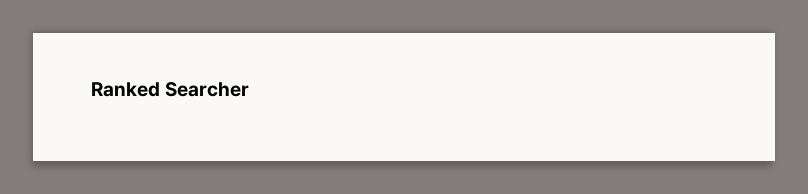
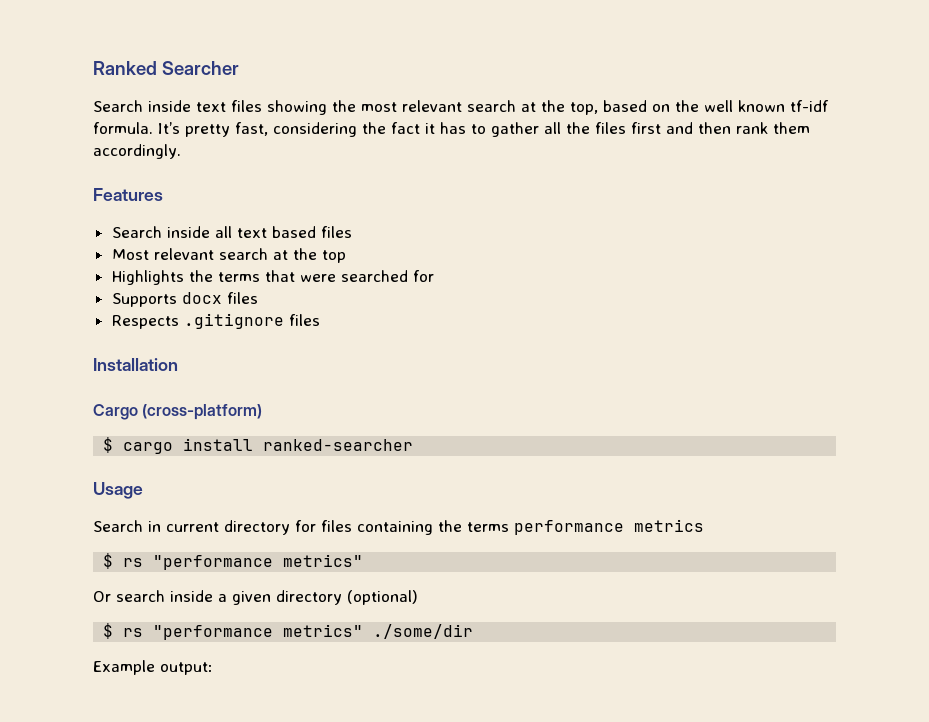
+ Search inside text files showing the most relevant search at the top, based on the well known tf-idf formula. It’s pretty fast, considering the fact it has to gather all the files first and then rank them accordingly.
+ Features
+ Search inside all text based files
+ Most relevant search at the top
+ Highlights the terms that were searched for
+ Supports docx files
+ Respects .gitignore files
+ Installation
+ Cargo (cross-platform)
+ $ cargo install ranked-searcher
+ Usage
+ Search in current directory for files containing the terms performance metrics
+ $ rs "performance metrics"
+ Or search inside a given directory (optional)
+ $ rs "performance metrics" ./some/dir
+ Example output:

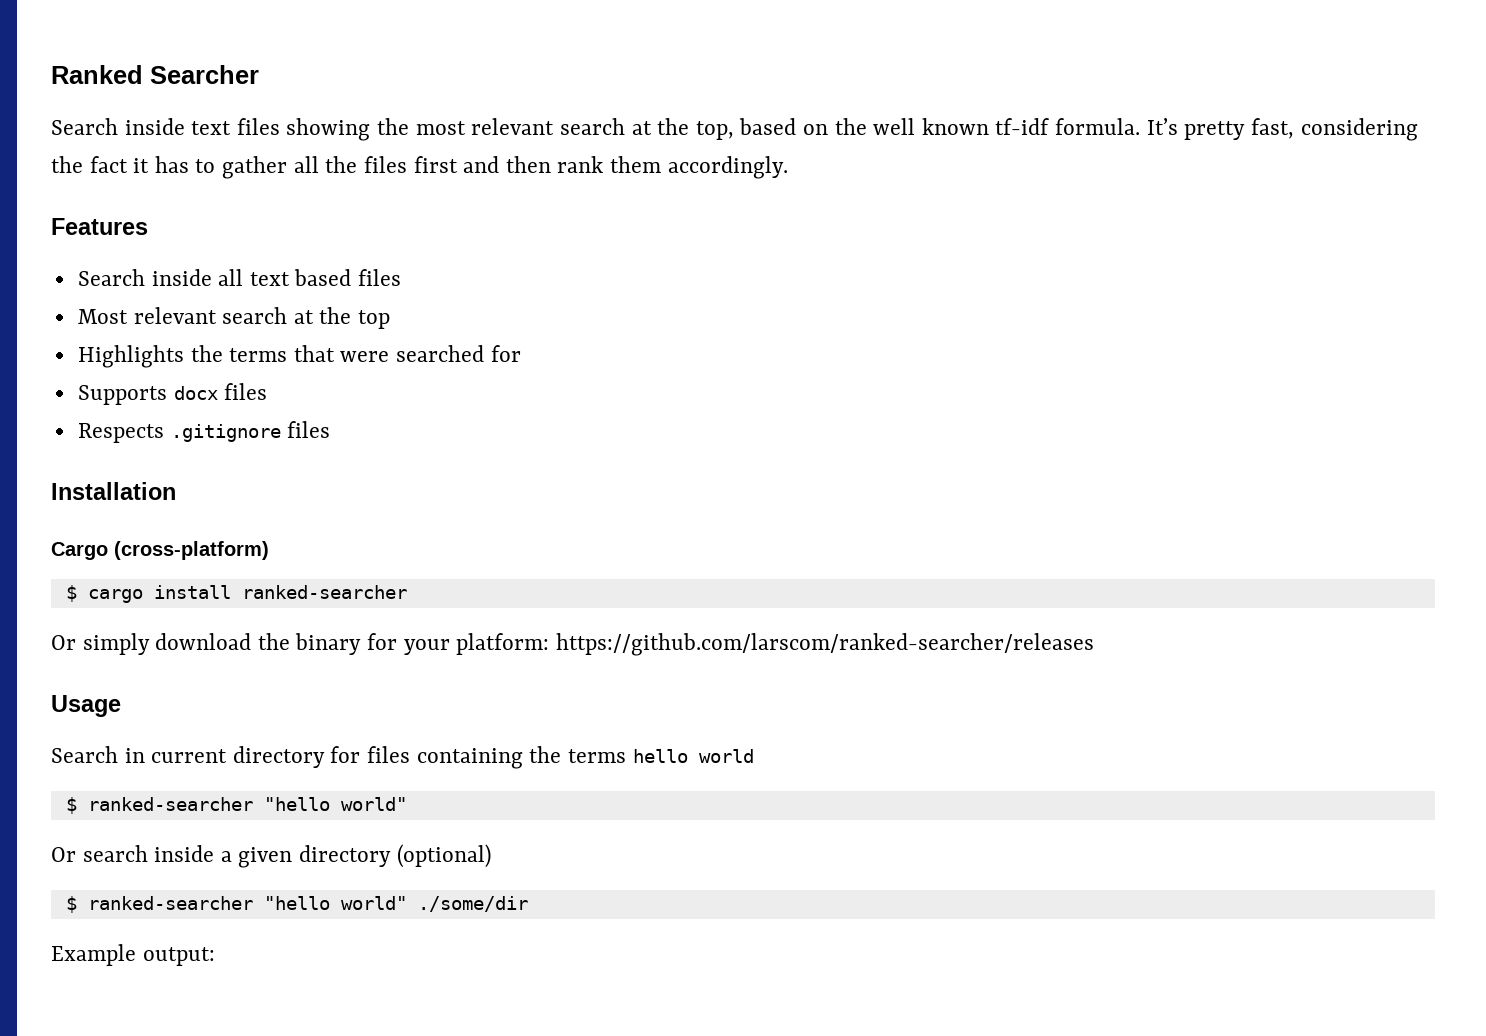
+ Or simply download the binary for your platform: https://github.com/larscom/ranked-searcher/releases
- Search in current directory for files containing the terms performance metrics
- $ rs "performance metrics"
+ Search in current directory for files containing the terms hello world
+ $ ranked-searcher "hello world"
- $ rs "performance metrics" ./some/dir
+ $ ranked-searcher "hello world" ./some/dir

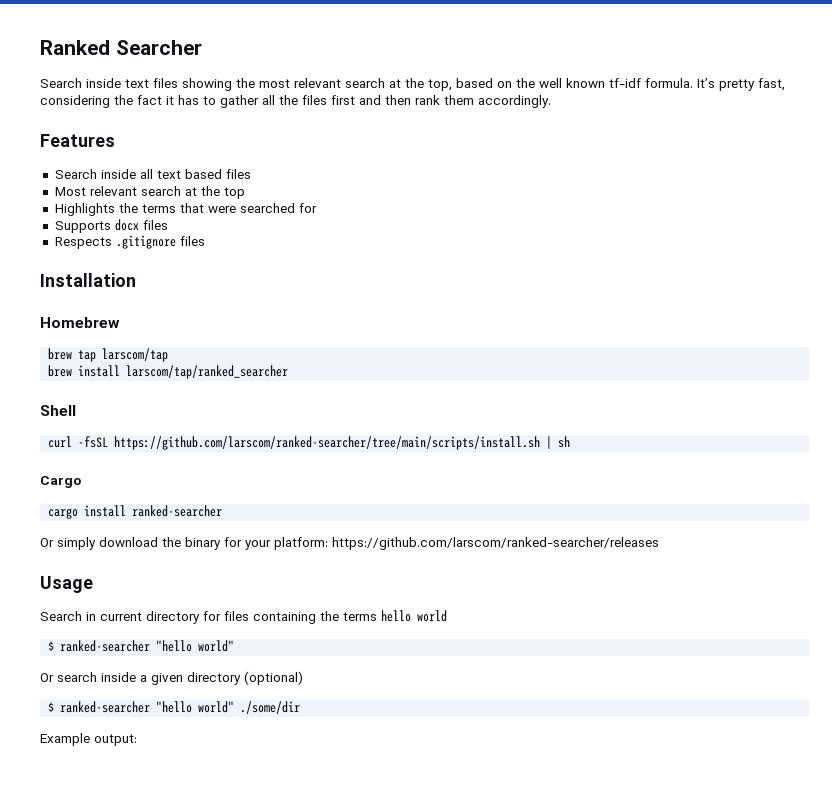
+ Homebrew
+ brew tap larscom/tap
+ brew install larscom/tap/ranked_searcher
+ Shell
+ curl -fsSL https://github.com/larscom/ranked-searcher/tree/main/scripts/install.sh | sh
- Cargo (cross-platform)
- $ cargo install ranked-searcher
+ Cargo
+ cargo install ranked-searcher

